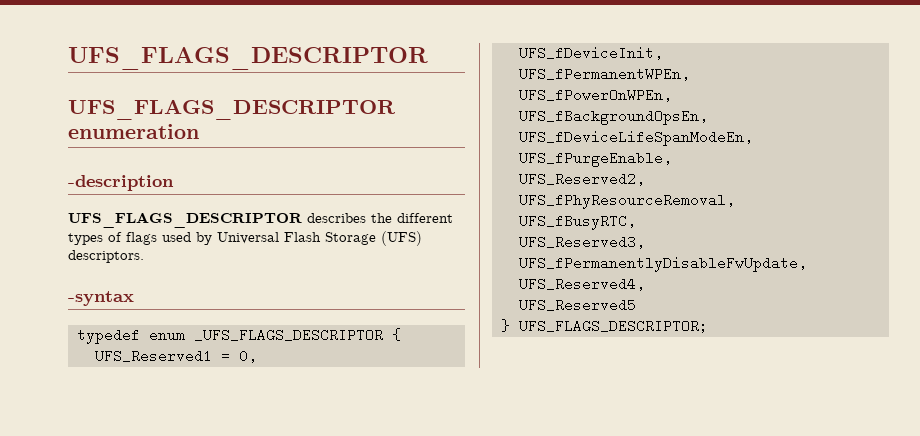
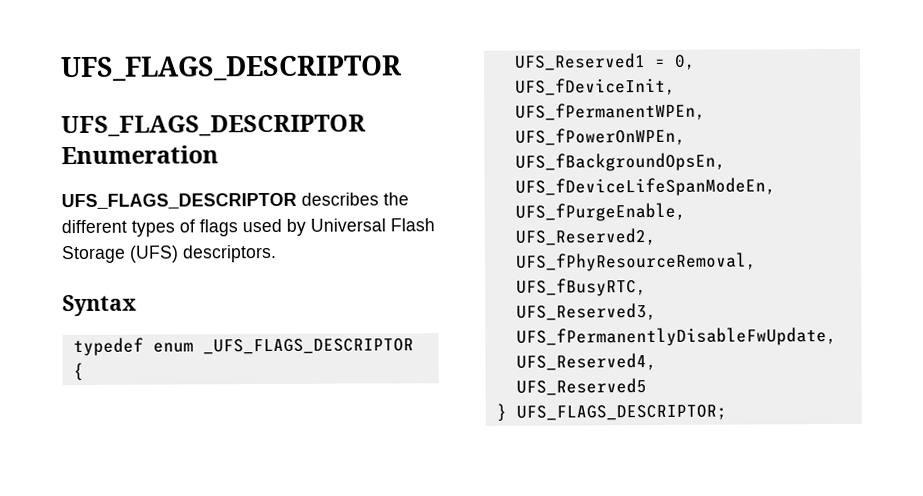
- UFS_FLAGS_DESCRIPTOR enumeration
- -description
+ UFS_FLAGS_DESCRIPTOR Enumeration
- -syntax
+ Syntax

